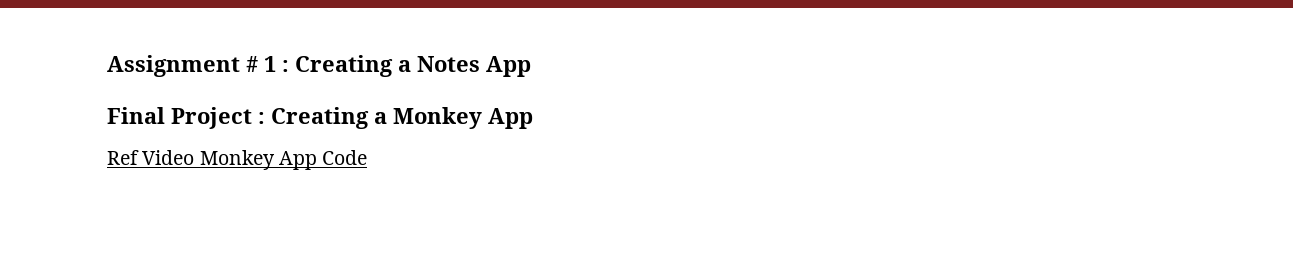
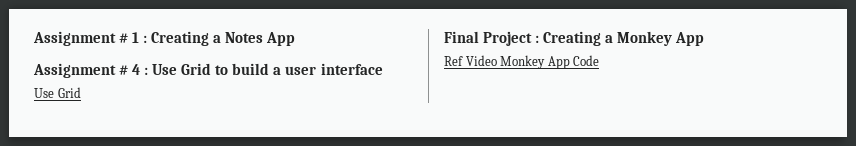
+ Assignment # 4 : Use Grid to build a user interface
+ Use Grid

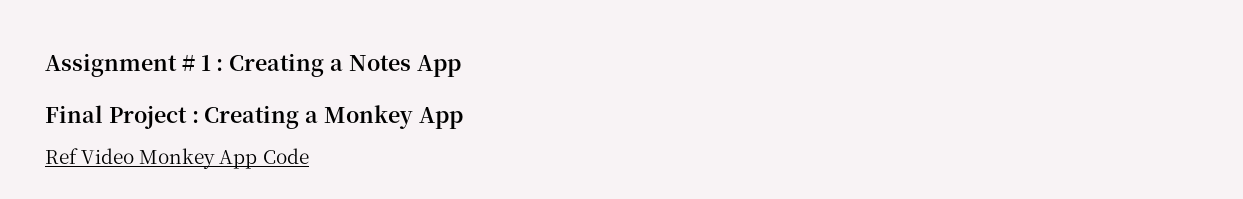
- Assignment # 4 : Use Grid to build a user interface
- Use Grid

